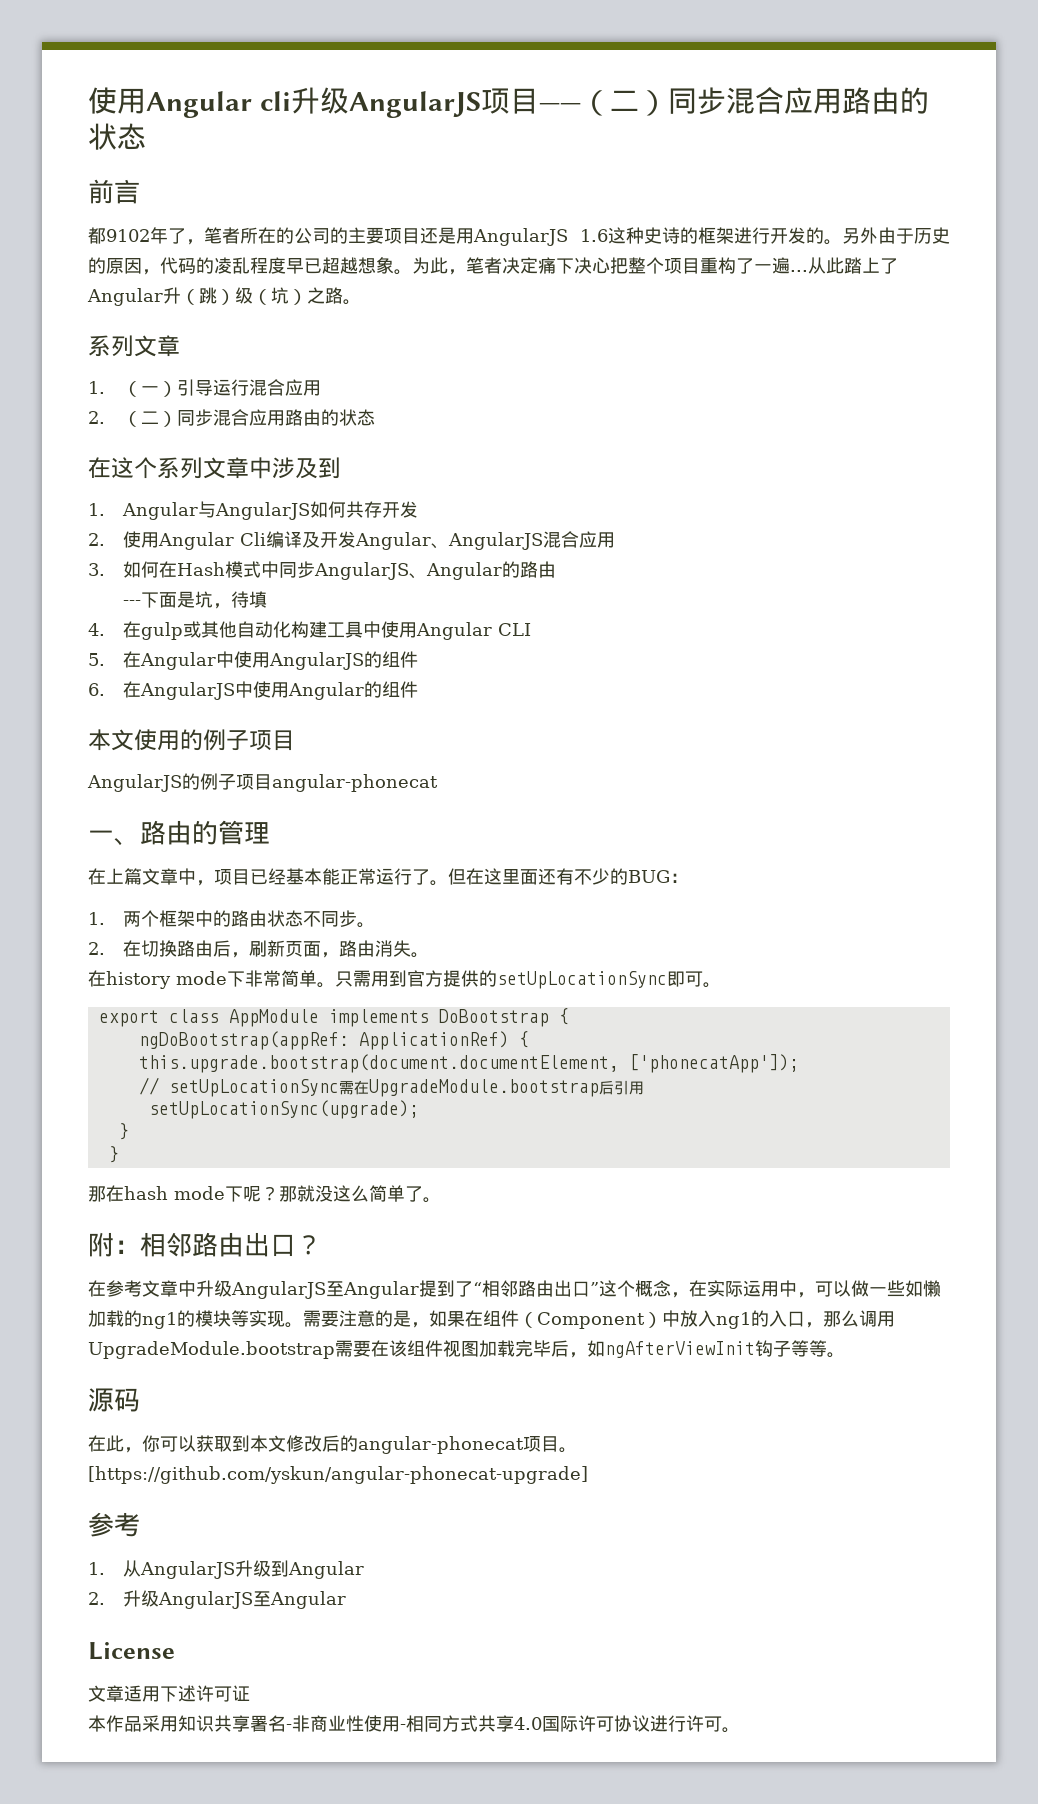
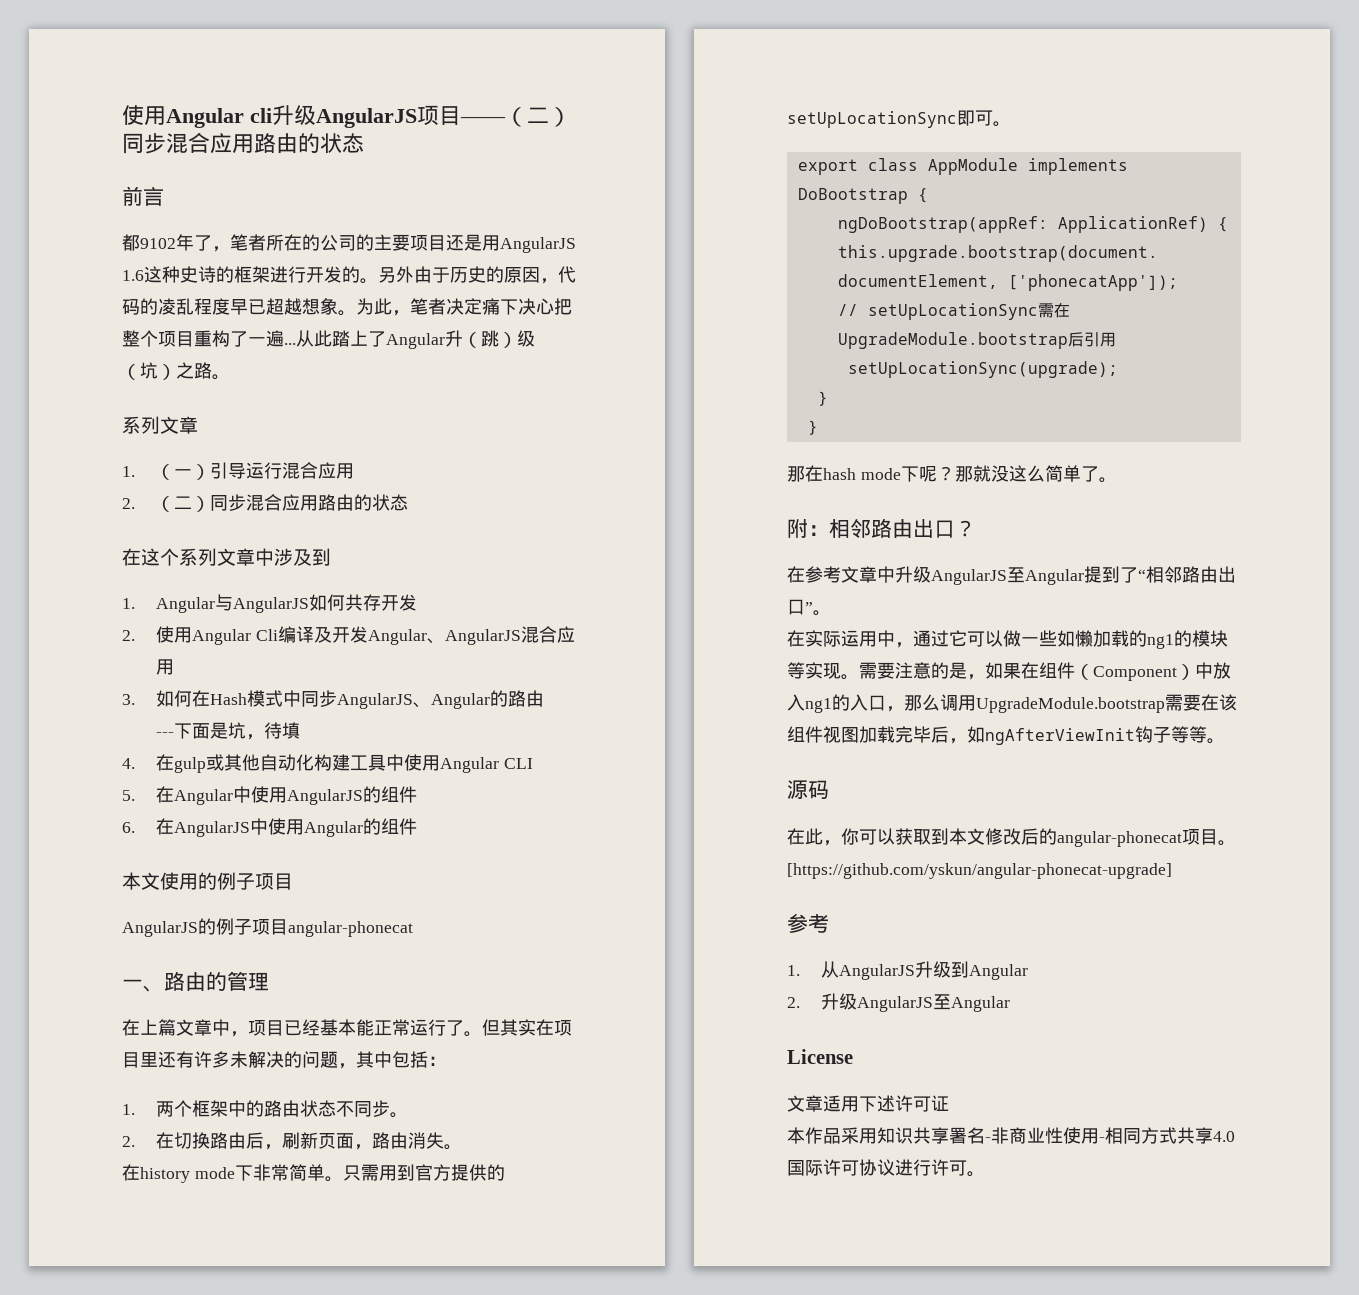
- 但在这里面还有不少的BUG：
+ 但其实在项目里还有许多未解决的问题，其中包括：
- 在参考文章中升级AngularJS至Angular提到了“相邻路由出口”这个概念，在实际运用中，可以做一些如懒加载的ng1的模块等实现。
+ 在参考文章中升级AngularJS至Angular提到了“相邻路由出口”。
+ 在实际运用中，通过它可以做一些如懒加载的ng1的模块等实现。

